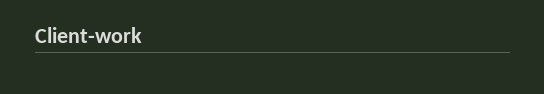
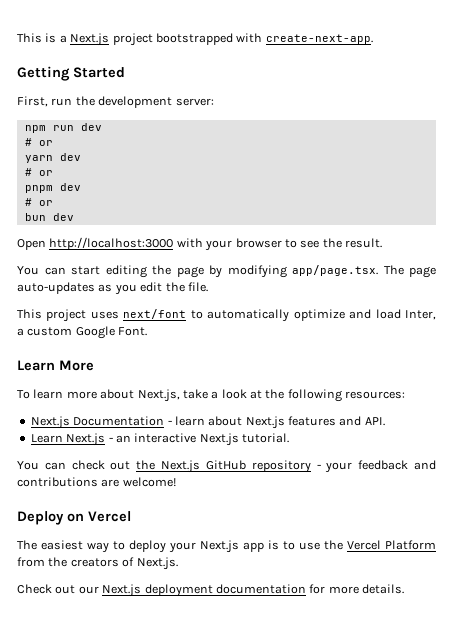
- Client-work
+ This is a Next.js project bootstrapped with create-next-app.
+ Getting Started
+ First, run the development server:
+ npm run dev
+ # or
+ yarn dev
+ # or
+ pnpm dev
+ # or
+ bun dev
+ Open http://localhost:3000 with your browser to see the result.
+ You can start editing the page by modifying app/page.tsx. The page auto-updates as you edit the file.
+ This project uses next/font to automatically optimize and load Inter, a custom Google Font.
+ Learn More
+ To learn more about Next.js, take a look at the following resources:
+ Next.js Documentation - learn about Next.js features and API.
+ Learn Next.js - an interactive Next.js tutorial.
+ You can check out the Next.js GitHub repository - your feedback and contributions are welcome!
+ Deploy on Vercel
+ The easiest way to deploy your Next.js app is to use the Vercel Platform from the creators of Next.js.
+ Check out our Next.js deployment documentation for more details.

